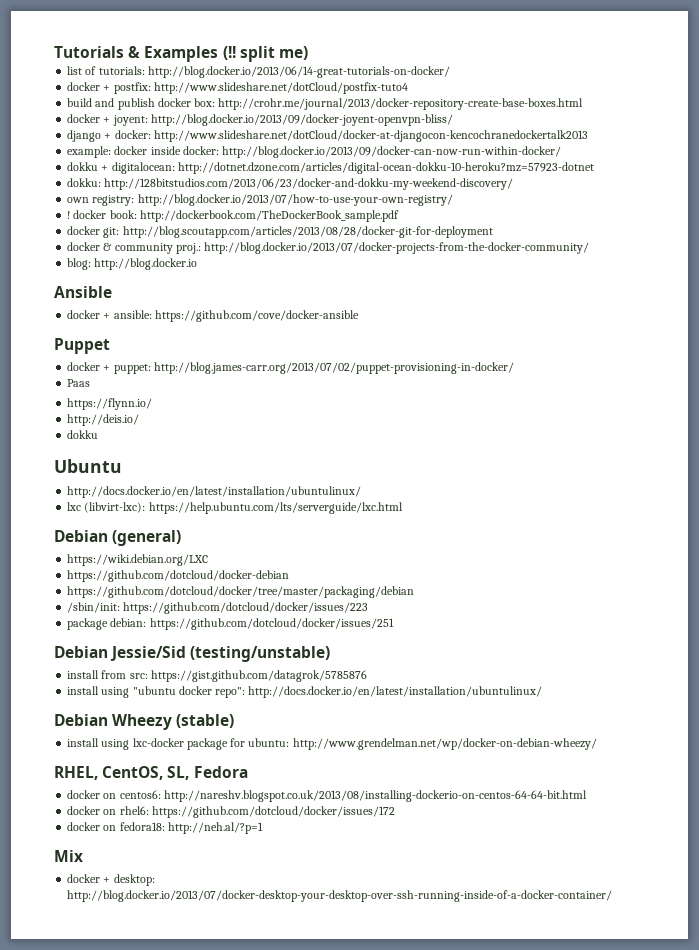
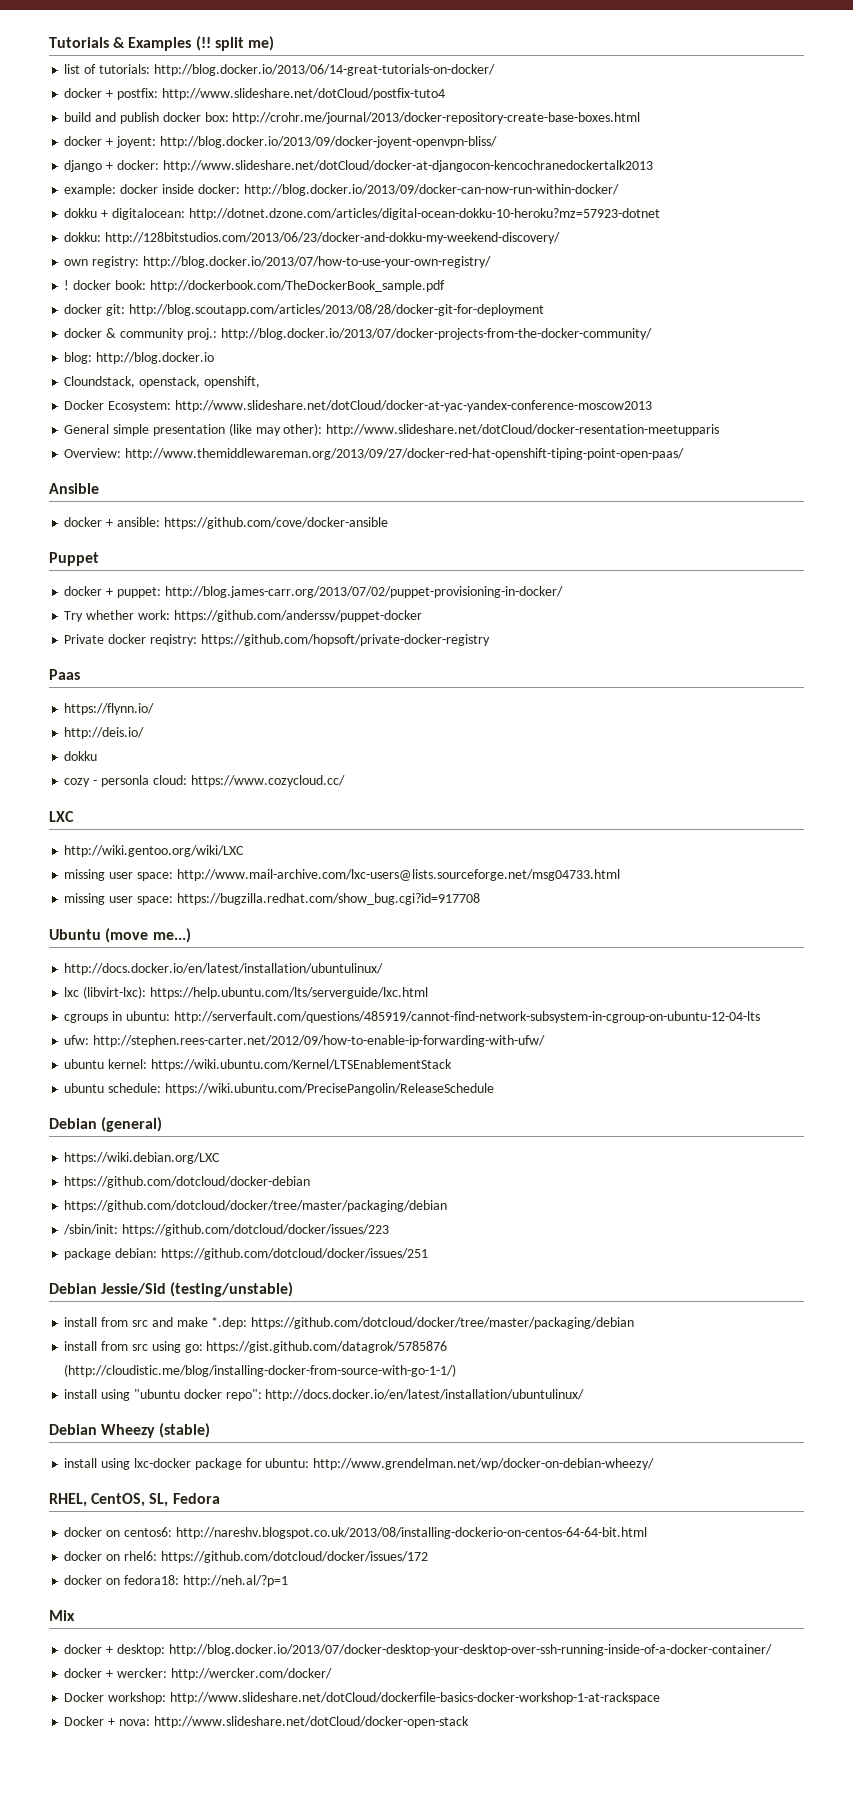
+ Cloundstack, openstack, openshift,
+ Docker Ecosystem: http://www.slideshare.net/dotCloud/docker-at-yac-yandex-conference-moscow2013
+ General simple presentation (like may other): http://www.slideshare.net/dotCloud/docker-resentation-meetupparis
+ Overview: http://www.themiddlewareman.org/2013/09/27/docker-red-hat-openshift-tiping-point-open-paas/
+ Try whether work: https://github.com/anderssv/puppet-docker
+ Private docker reqistry: https://github.com/hopsoft/private-docker-registry
  Paas
  https://flynn.io/
  http://deis.io/
  dokku
+ cozy - personla cloud: https://www.cozycloud.cc/
+ LXC
+ http://wiki.gentoo.org/wiki/LXC
+ missing user space: http://www.mail-archive.com/lxc-users@lists.sourceforge.net/msg04733.html
+ missing user space: https://bugzilla.redhat.com/show_bug.cgi?id=917708
- Ubuntu
+ Ubuntu (move me...)
+ cgroups in ubuntu: http://serverfault.com/questions/485919/cannot-find-network-subsystem-in-cgroup-on-ubuntu-12-04-lts
+ ufw: http://stephen.rees-carter.net/2012/09/how-to-enable-ip-forwarding-with-ufw/
+ ubuntu kernel: https://wiki.ubuntu.com/Kernel/LTSEnablementStack
+ ubuntu schedule: https://wiki.ubuntu.com/PrecisePangolin/ReleaseSchedule
- install from src: https://gist.github.com/datagrok/5785876
+ install from src and make *.dep: https://github.com/dotcloud/docker/tree/master/packaging/debian
+ install from src using go: https://gist.github.com/datagrok/5785876 (http://cloudistic.me/blog/installing-docker-from-source-with-go-1-1/)
+ docker + wercker: http://wercker.com/docker/
+ Docker workshop: http://www.slideshare.net/dotCloud/dockerfile-basics-docker-workshop-1-at-rackspace
+ Docker + nova: http://www.slideshare.net/dotCloud/docker-open-stack

